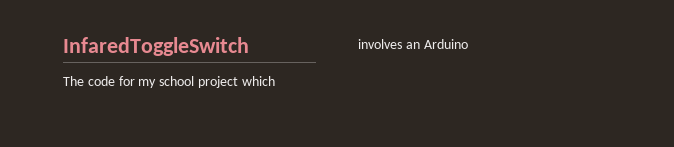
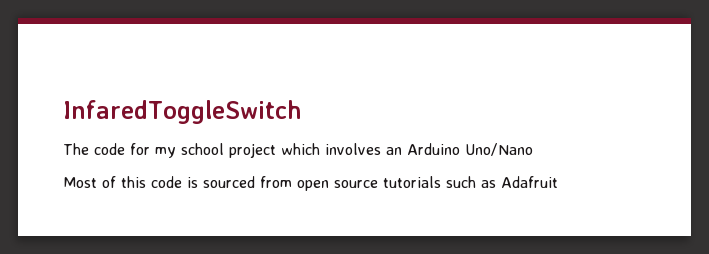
- The code for my school project which involves an Arduino
+ The code for my school project which involves an Arduino Uno/Nano
+ Most of this code is sourced from open source tutorials such as Adafruit

